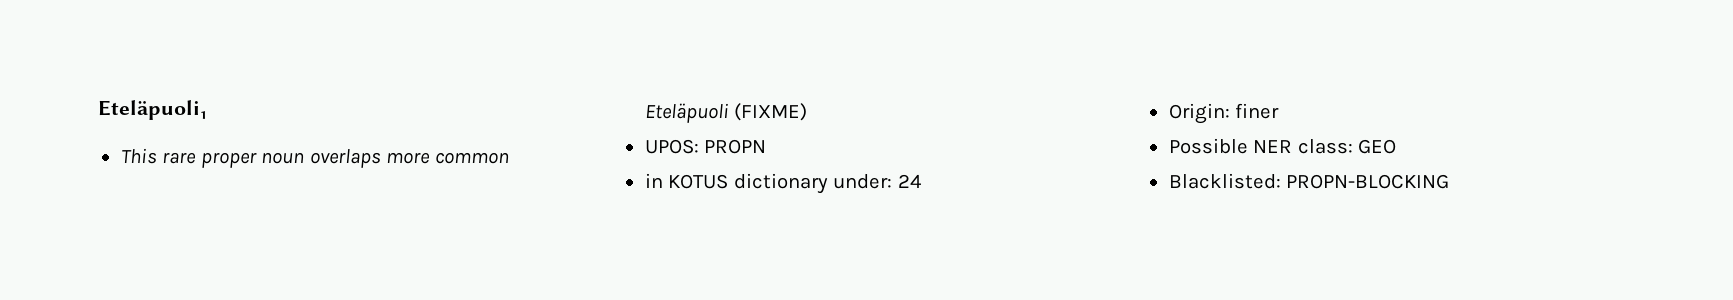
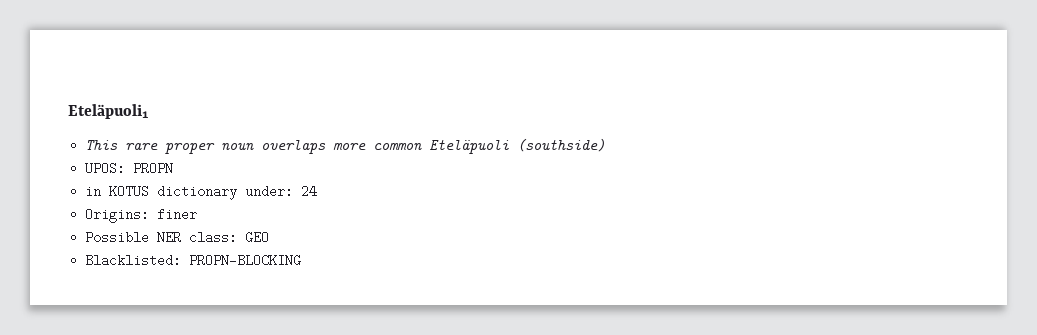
- This rare proper noun overlaps more common Eteläpuoli (FIXME)
+ This rare proper noun overlaps more common Eteläpuoli (southside)
- Origin: finer
+ Origins: finer

